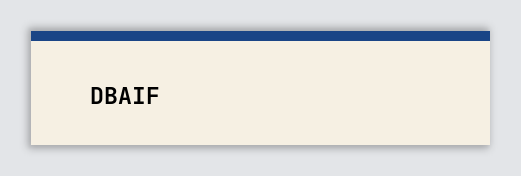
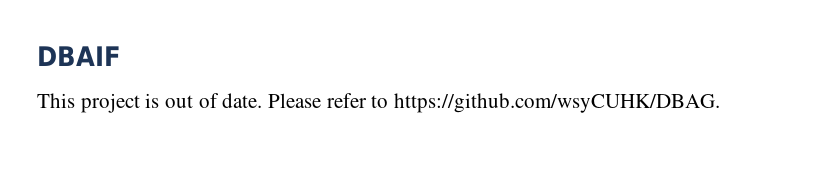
+ This project is out of date. Please refer to https://github.com/wsyCUHK/DBAG.

